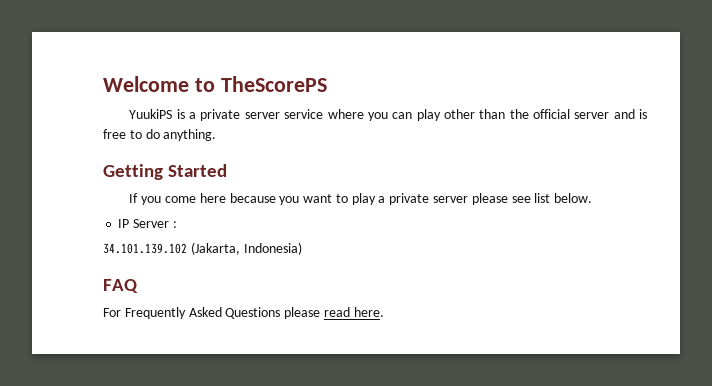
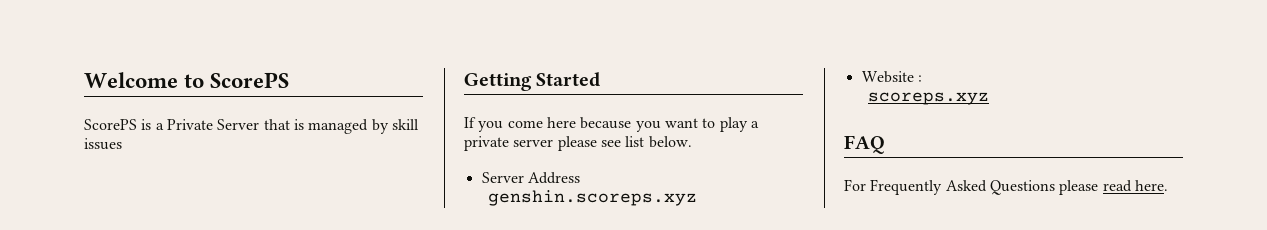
- Welcome to TheScorePS
- YuukiPS is a private server service where you can play other than the official server and is free to do anything.
+ Welcome to ScorePS
+ ScorePS is a Private Server that is managed by skill issues
- IP Server :
- 34.101.139.102 (Jakarta, Indonesia)
+ Server Address
+ genshin.scoreps.xyz
+ Website :
+ scoreps.xyz

